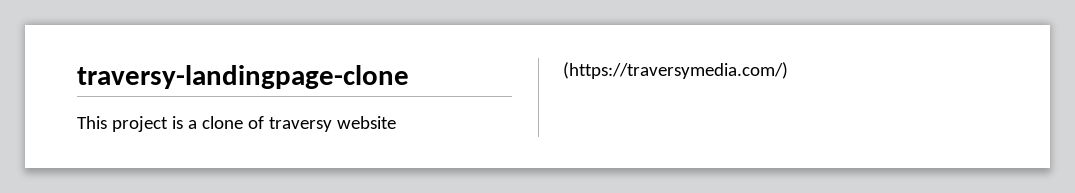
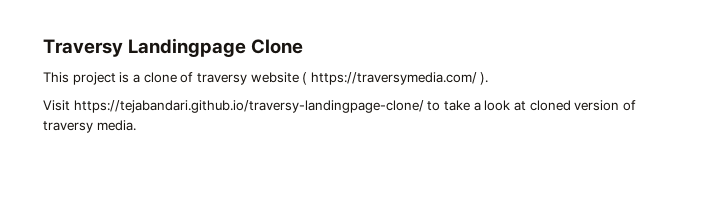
- traversy-landingpage-clone
+ Traversy Landingpage Clone
- This project is a clone of traversy website (https://traversymedia.com/)
+ This project is a clone of traversy website ( https://traversymedia.com/ ).
+ Visit https://tejabandari.github.io/traversy-landingpage-clone/ to take a look at cloned version of traversy media.

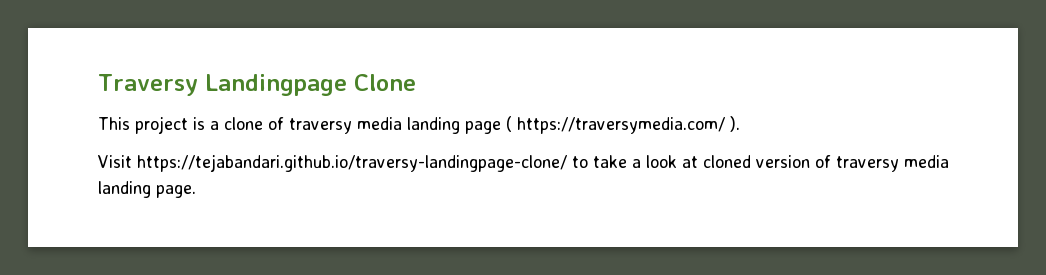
- This project is a clone of traversy website ( https://traversymedia.com/ ).
+ This project is a clone of traversy media landing page ( https://traversymedia.com/ ).
- Visit https://tejabandari.github.io/traversy-landingpage-clone/ to take a look at cloned version of traversy media.
+ Visit https://tejabandari.github.io/traversy-landingpage-clone/ to take a look at cloned version of traversy media landing page.

